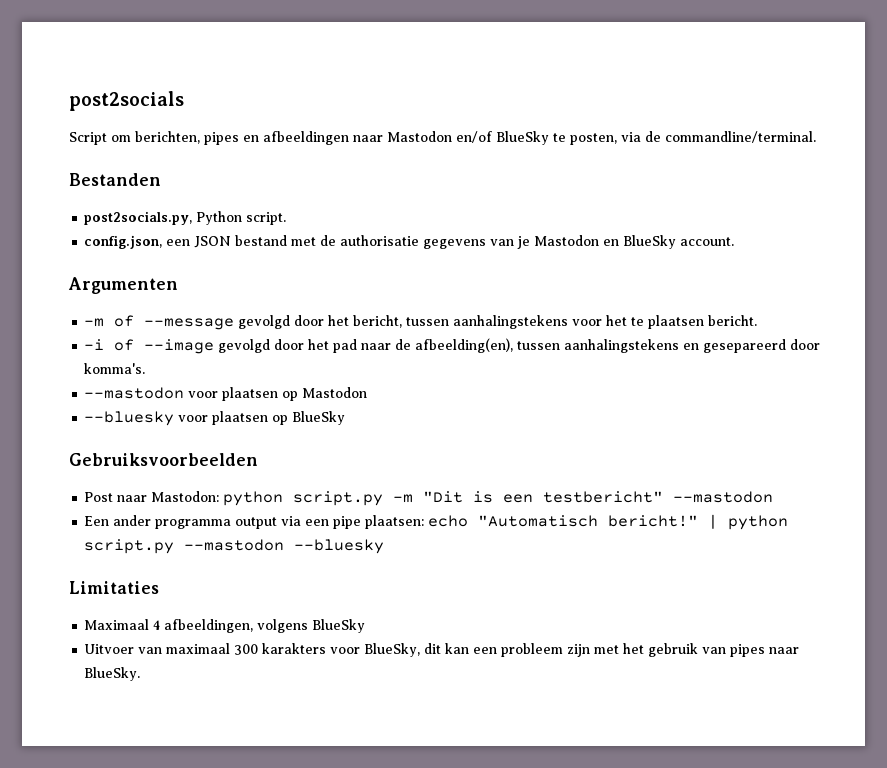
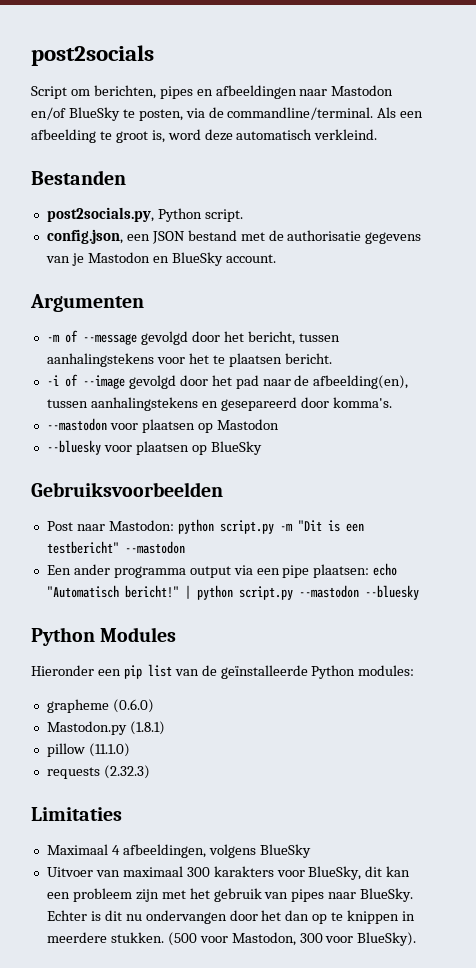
+ Als een afbeelding te groot is, word deze automatisch verkleind.
+ Python Modules
+ Hieronder een pip list van de geïnstalleerde Python modules:
+ grapheme (0.6.0)
+ Mastodon.py (1.8.1)
+ pillow (11.1.0)
+ requests (2.32.3)
+ Echter is dit nu ondervangen door het dan op te knippen in meerdere stukken. (500 voor Mastodon, 300 voor BlueSky).

